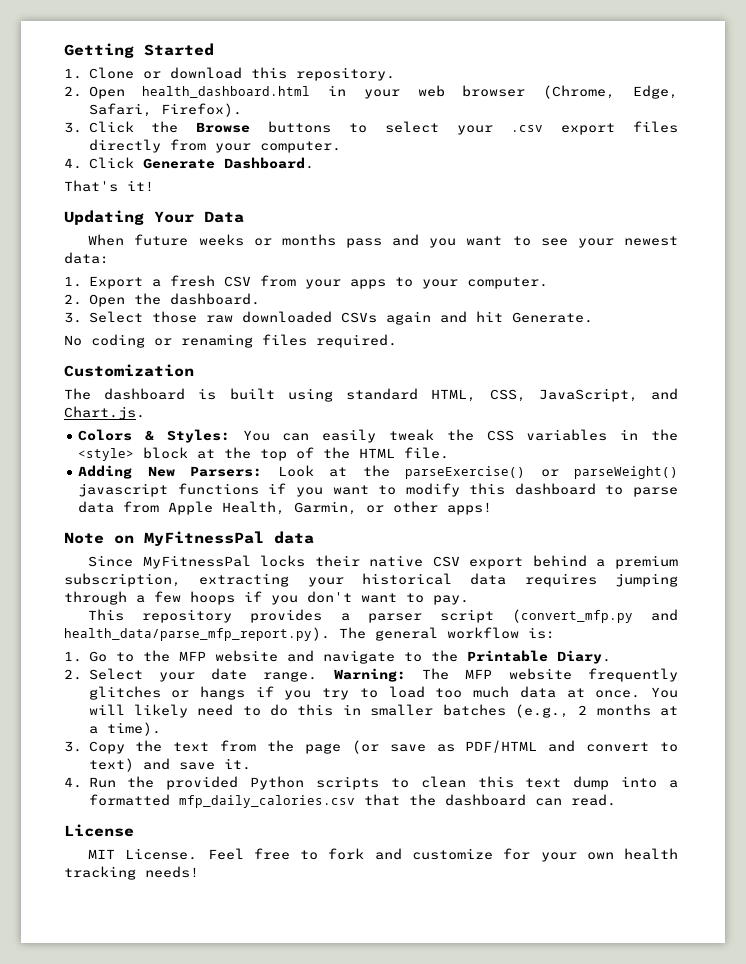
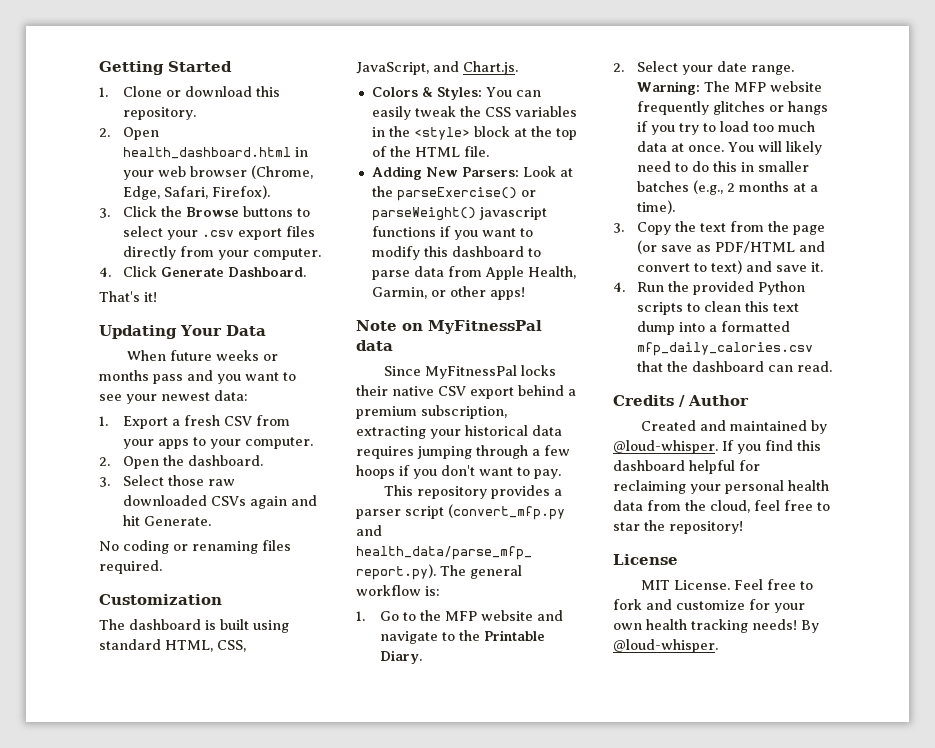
+ Credits / Author
+ Created and maintained by @loud-whisper. If you find this dashboard helpful for reclaiming your personal health data from the cloud, feel free to star the repository!
+ By @loud-whisper.

